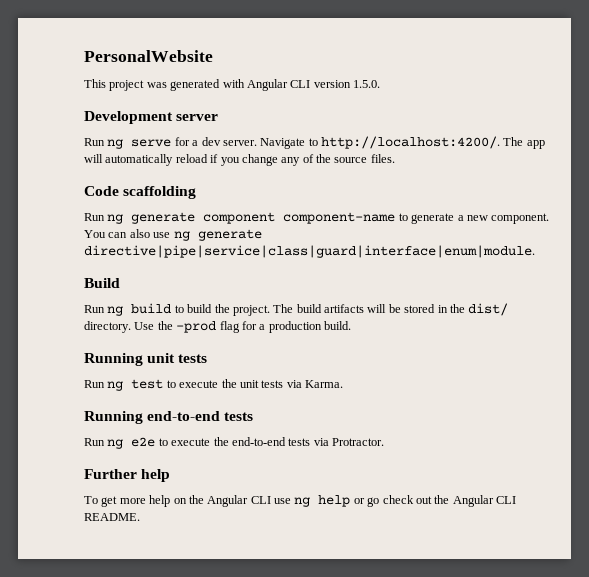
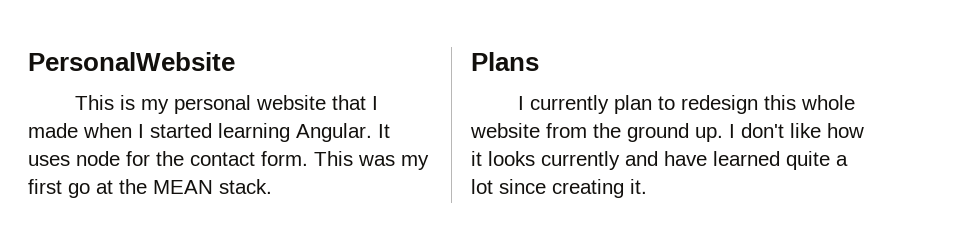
- This project was generated with Angular CLI version 1.5.0.
- Development server
- Run ng serve for a dev server. Navigate to http://localhost:4200/. The app will automatically reload if you change any of the source files.
- Code scaffolding
- Run ng generate component component-name to generate a new component. You can also use ng generate directive|pipe|service|class|guard|interface|enum|module.
- Build
- Run ng build to build the project. The build artifacts will be stored in the dist/ directory. Use the -prod flag for a production build.
- Running unit tests
- Run ng test to execute the unit tests via Karma.
- Running end-to-end tests
- Run ng e2e to execute the end-to-end tests via Protractor.
- Further help
- To get more help on the Angular CLI use ng help or go check out the Angular CLI README.
+ This is my personal website that I made when I started learning Angular. It uses node for the contact form. This was my first go at the MEAN stack.
+ Plans
+ I currently plan to redesign this whole website from the ground up. I don't like how it looks currently and have learned quite a lot since creating it.

